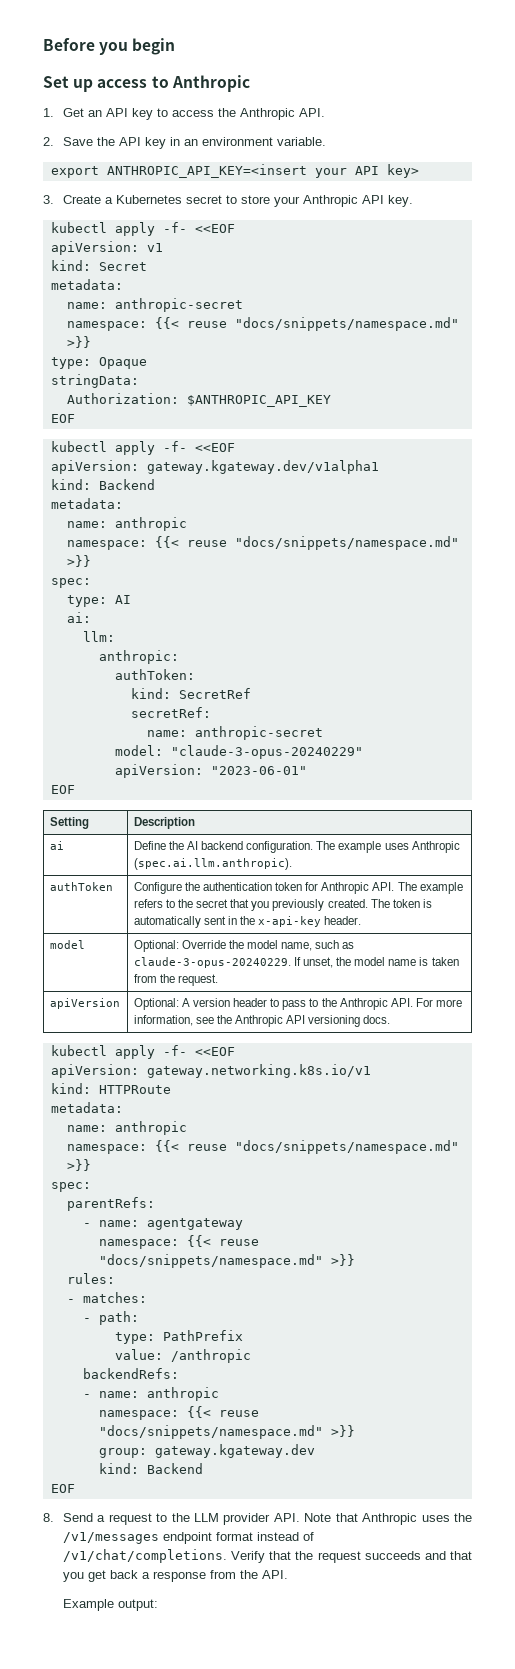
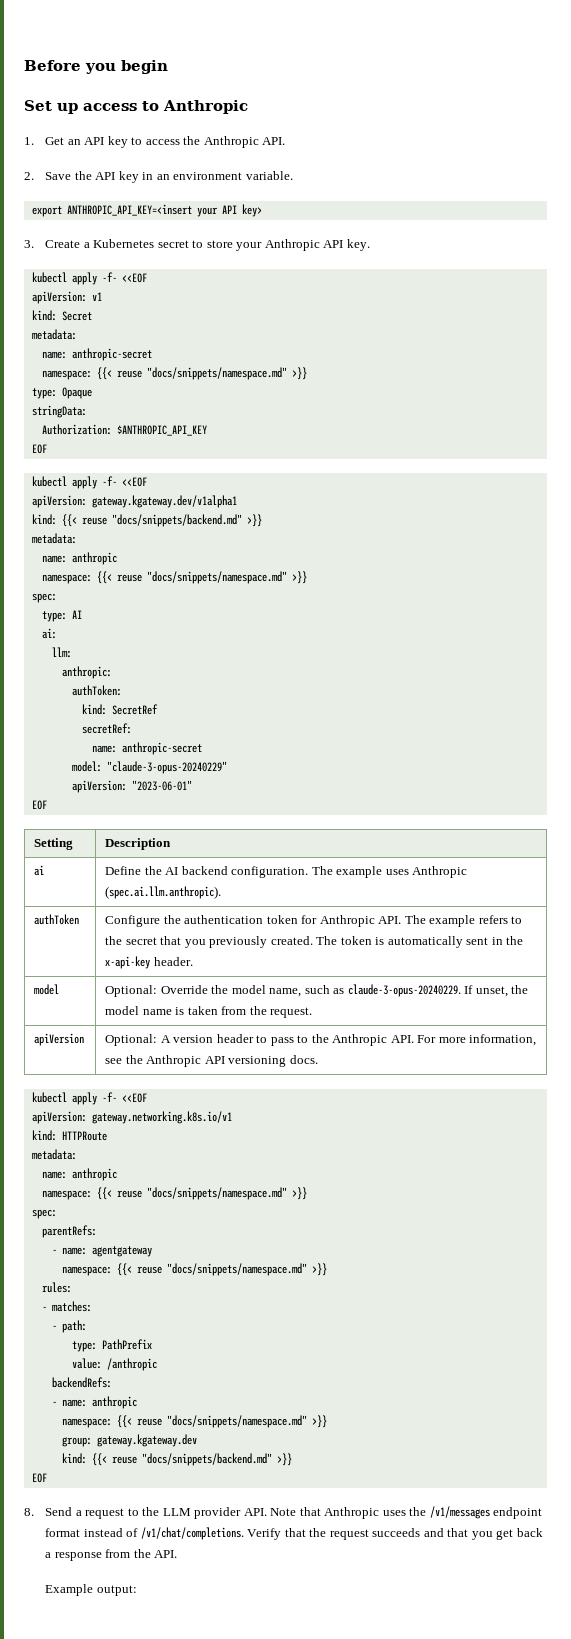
  apiVersion: gateway.kgateway.dev/v1alpha1
- kind: Backend
+ kind: {{< reuse "docs/snippets/backend.md" >}}
  group: gateway.kgateway.dev
- kind: Backend
+ kind: {{< reuse "docs/snippets/backend.md" >}}

